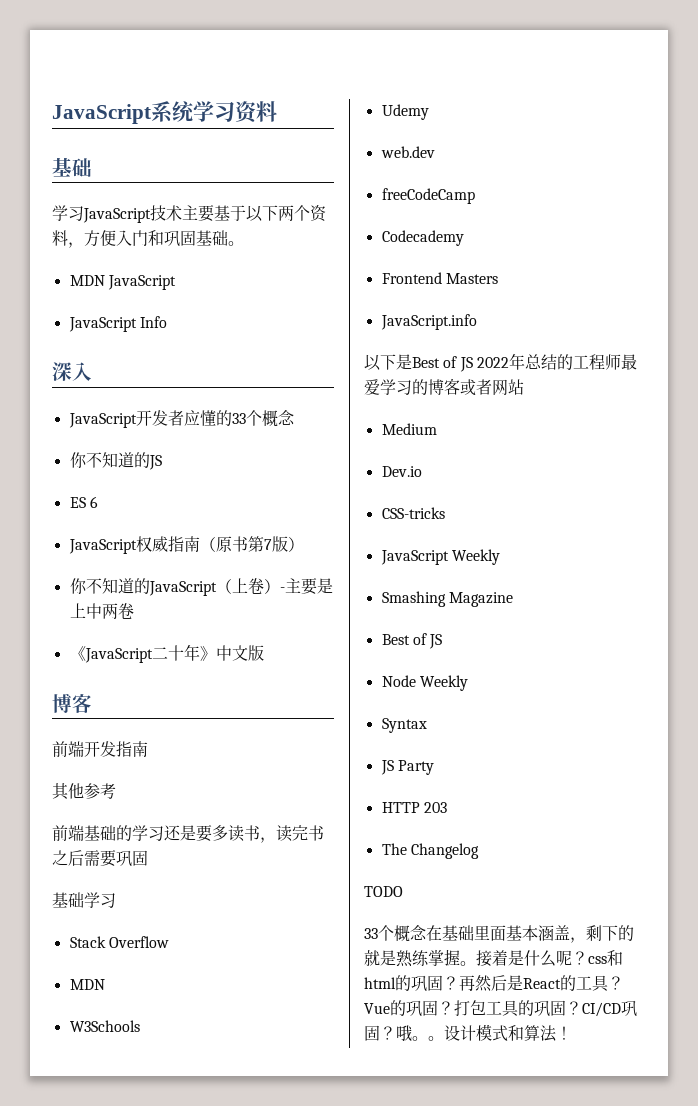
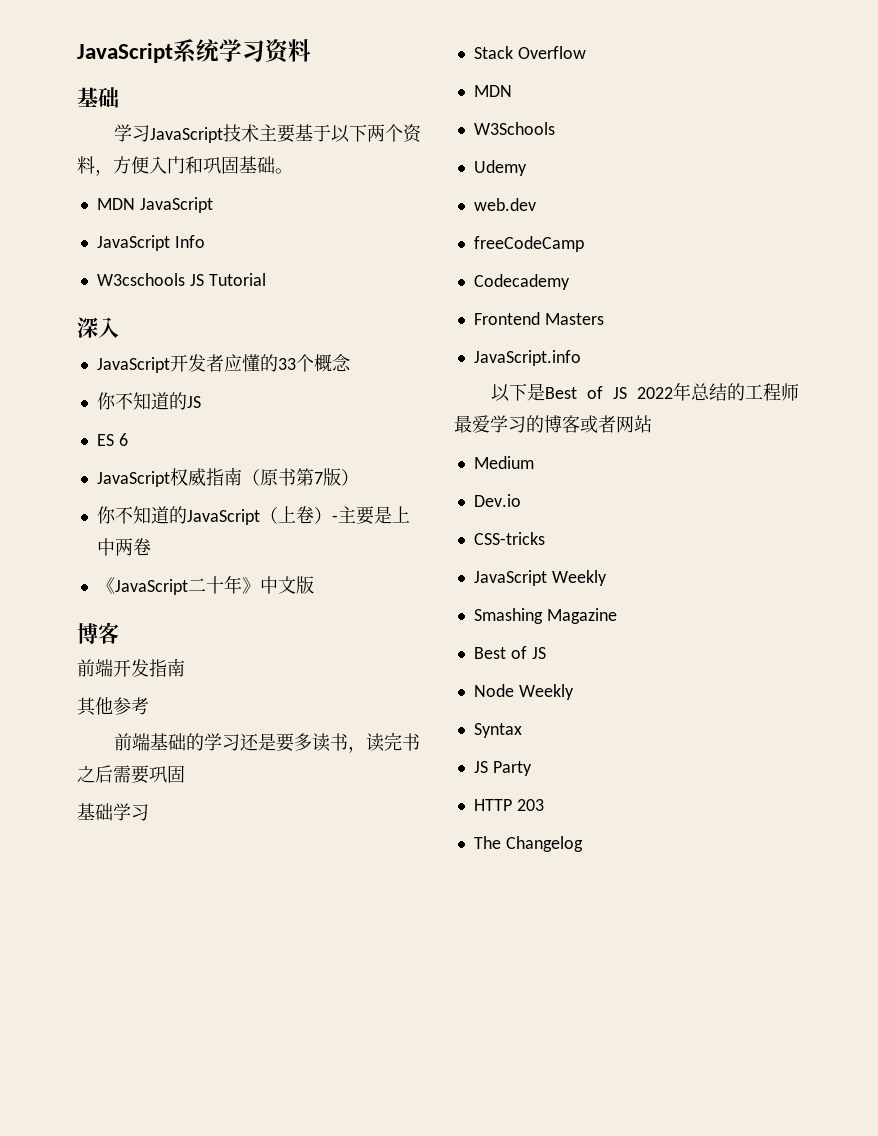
+ W3cschools JS Tutorial
- TODO
- 33个概念在基础里面基本涵盖，剩下的就是熟练掌握。接着是什么呢？css和html的巩固？再然后是React的工具？Vue的巩固？打包工具的巩固？CI/CD巩固？哦。。设计模式和算法！

